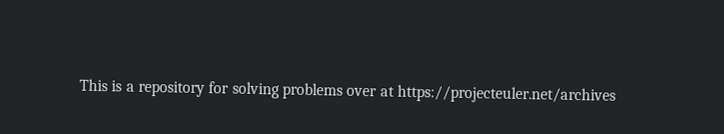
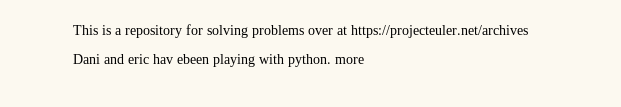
+ Dani and eric hav ebeen playing with python. more

